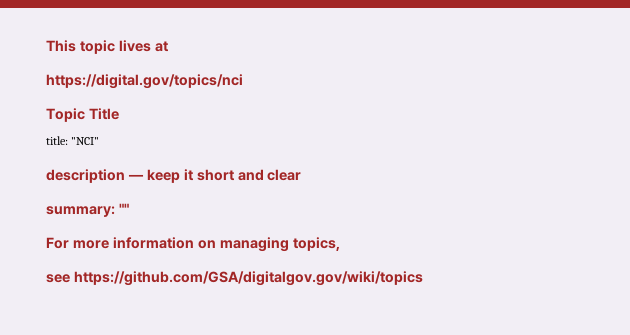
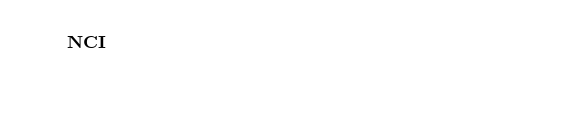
- This topic lives at
- https://digital.gov/topics/nci
- Topic Title
- title: "NCI"
- description — keep it short and clear
- summary: ""
- For more information on managing topics,
- see https://github.com/GSA/digitalgov.gov/wiki/topics
+ NCI

